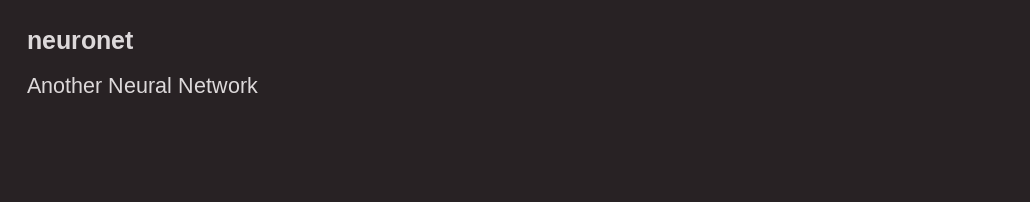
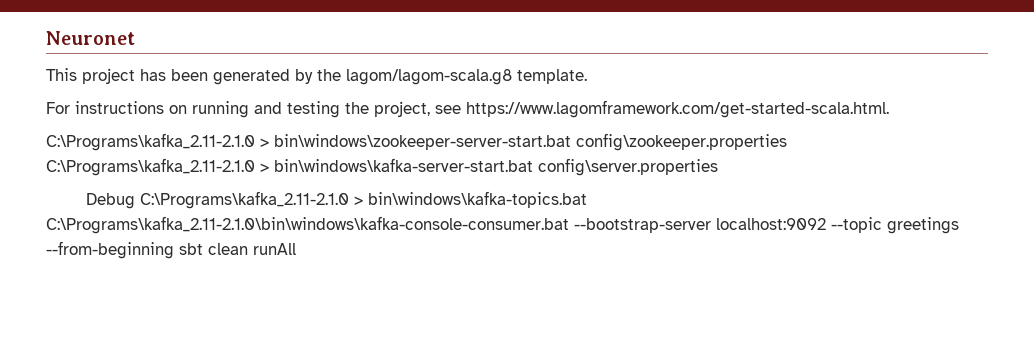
- neuronet
- Another Neural Network
+ Neuronet
+ This project has been generated by the lagom/lagom-scala.g8 template.
+ For instructions on running and testing the project, see https://www.lagomframework.com/get-started-scala.html.
+ C:\Programs\kafka_2.11-2.1.0 > bin\windows\zookeeper-server-start.bat config\zookeeper.properties C:\Programs\kafka_2.11-2.1.0 > bin\windows\kafka-server-start.bat config\server.properties
+ Debug C:\Programs\kafka_2.11-2.1.0 > bin\windows\kafka-topics.bat C:\Programs\kafka_2.11-2.1.0\bin\windows\kafka-console-consumer.bat --bootstrap-server localhost:9092 --topic greetings --from-beginning sbt clean runAll

